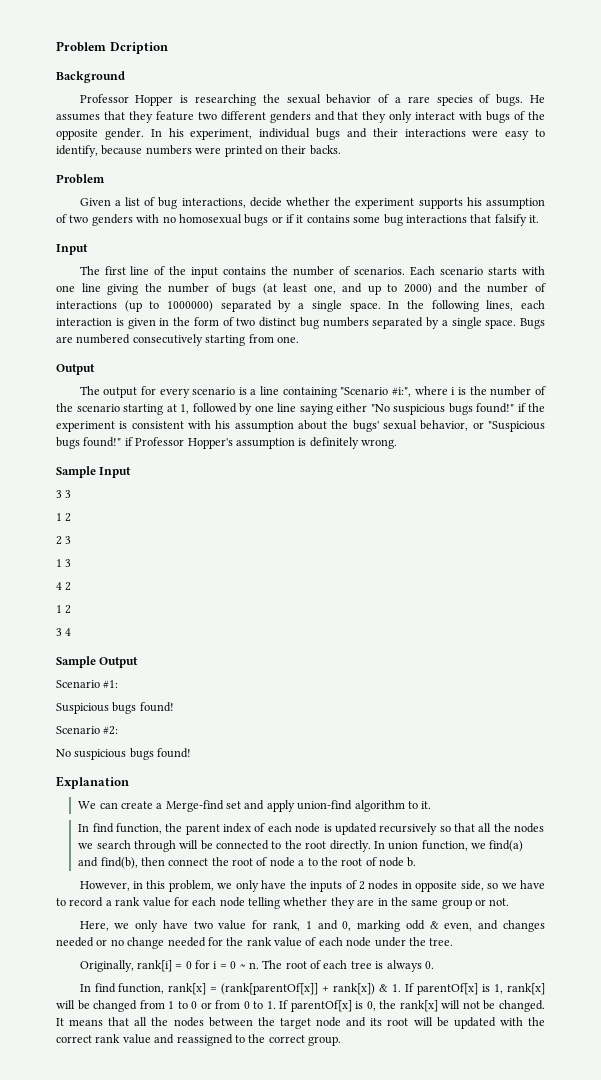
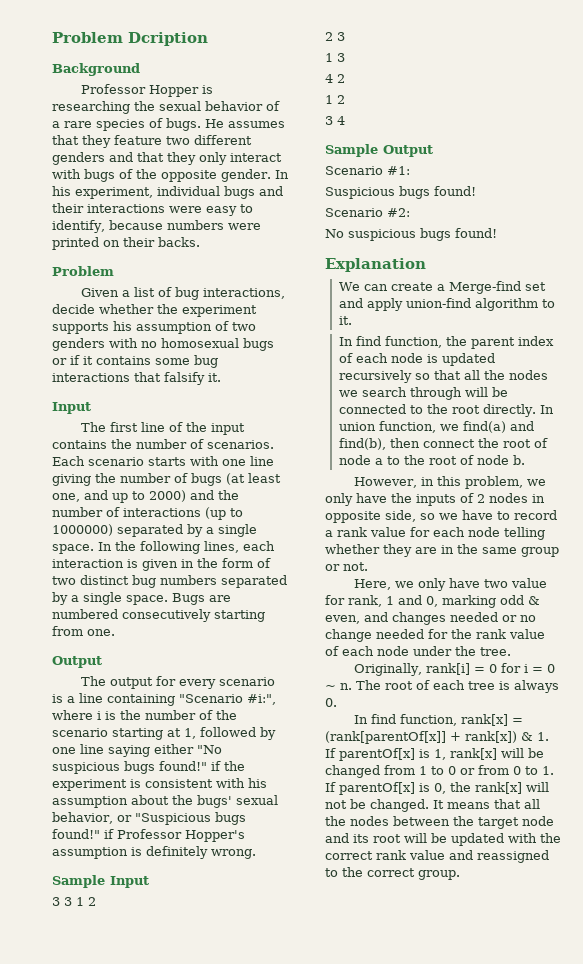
- 3 3
- 1 2
+ 3 3 1 2

